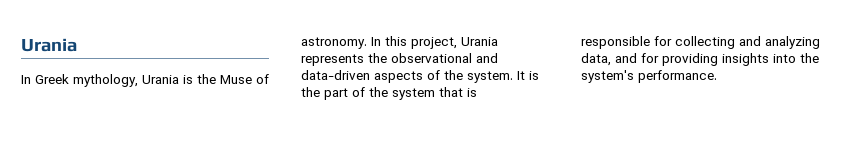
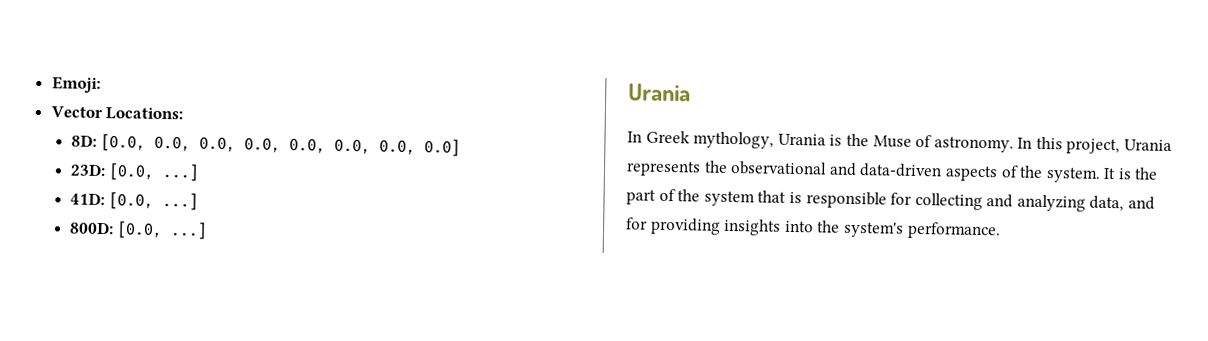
+ Emoji:
+ Vector Locations:
+ 8D: [0.0, 0.0, 0.0, 0.0, 0.0, 0.0, 0.0, 0.0]
+ 23D: [0.0, ...]
+ 41D: [0.0, ...]
+ 800D: [0.0, ...]

